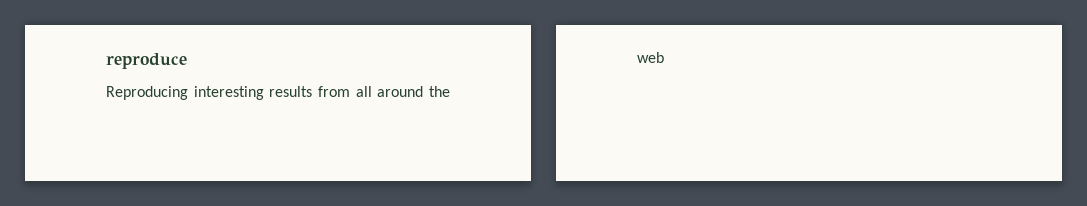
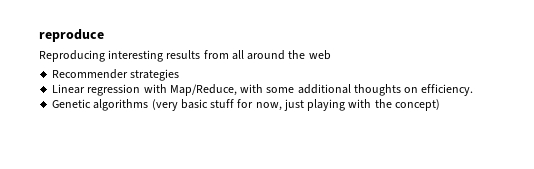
+ Recommender strategies
+ Linear regression with Map/Reduce, with some additional thoughts on efficiency.
+ Genetic algorithms (very basic stuff for now, just playing with the concept)

